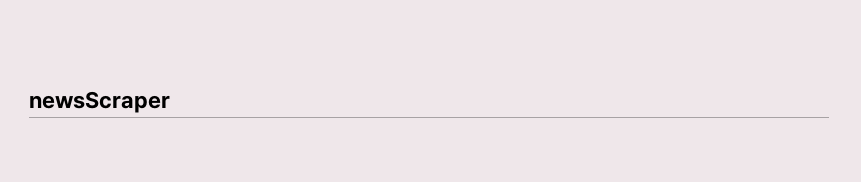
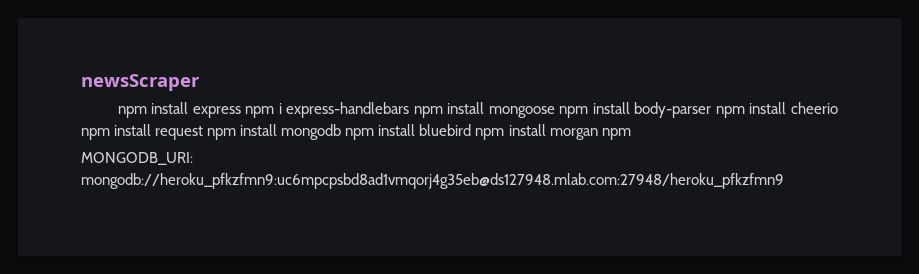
+ npm install express npm i express-handlebars npm install mongoose npm install body-parser npm install cheerio npm install request npm install mongodb npm install bluebird npm install morgan npm
+ MONGODB_URI: mongodb://heroku_pfkzfmn9:uc6mpcpsbd8ad1vmqorj4g35eb@ds127948.mlab.com:27948/heroku_pfkzfmn9

